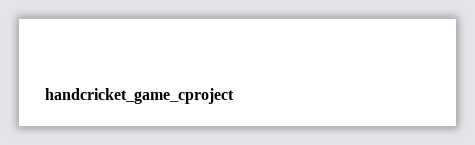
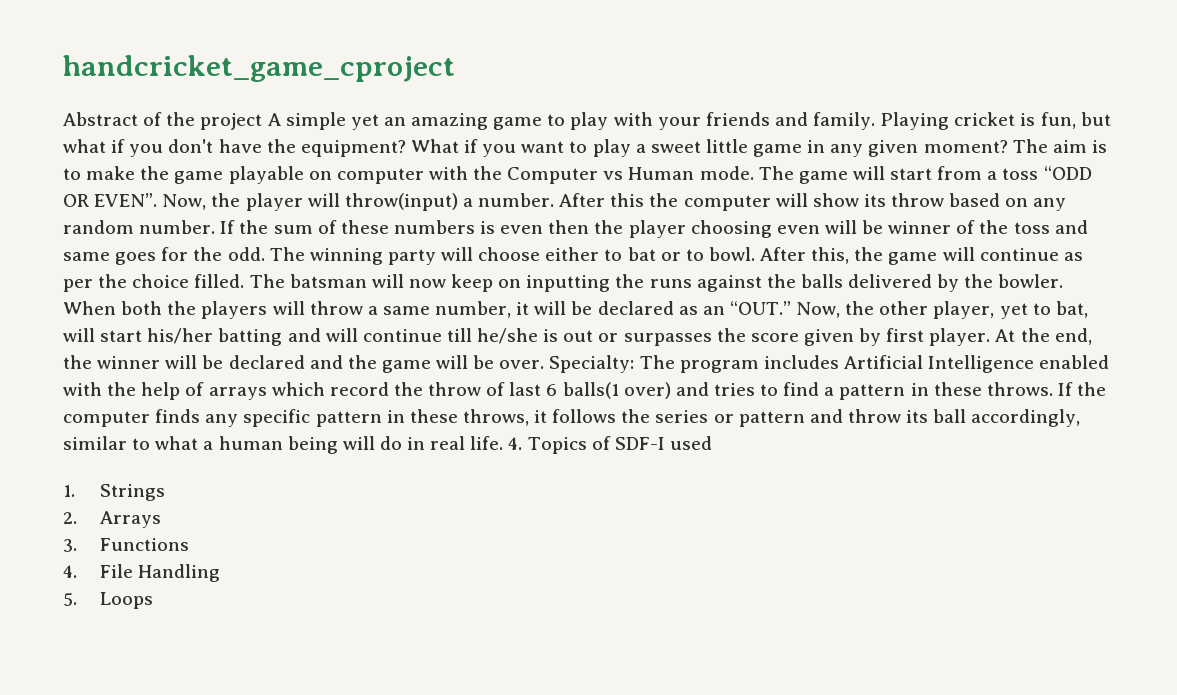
+ Abstract of the project A simple yet an amazing game to play with your friends and family. Playing cricket is fun, but what if you don't have the equipment? What if you want to play a sweet little game in any given moment? The aim is to make the game playable on computer with the Computer vs Human mode. The game will start from a toss “ODD OR EVEN”. Now, the player will throw(input) a number. After this the computer will show its throw based on any random number. If the sum of these numbers is even then the player choosing even will be winner of the toss and same goes for the odd. The winning party will choose either to bat or to bowl. After this, the game will continue as per the choice filled. The batsman will now keep on inputting the runs against the balls delivered by the bowler. When both the players will throw a same number, it will be declared as an “OUT.” Now, the other player, yet to bat, will start his/her batting and will continue till he/she is out or surpasses the score given by first player. At the end, the winner will be declared and the game will be over. Specialty: The program includes Artificial Intelligence enabled with the help of arrays which record the throw of last 6 balls(1 over) and tries to find a pattern in these throws. If the computer finds any specific pattern in these throws, it follows the series or pattern and throw its ball accordingly, similar to what a human being will do in real life. 4. Topics of SDF-I used
+ 1. Strings
+ 2. Arrays
+ 3. Functions
+ 4. File Handling
+ 5. Loops

